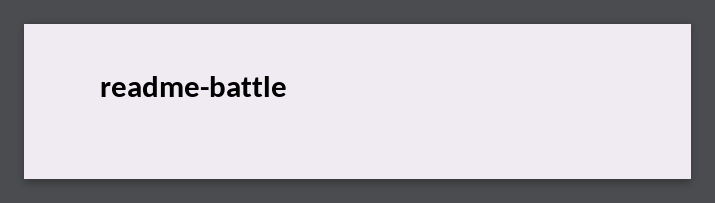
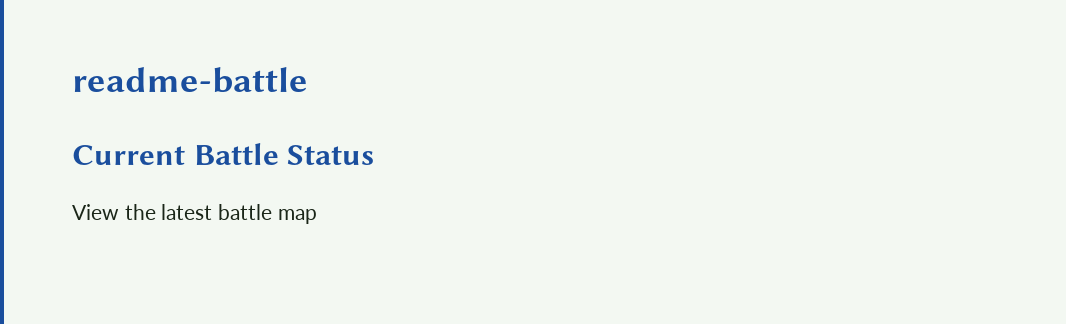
+ Current Battle Status
+ View the latest battle map

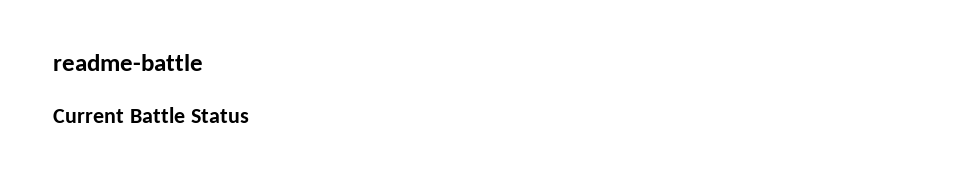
- View the latest battle map

